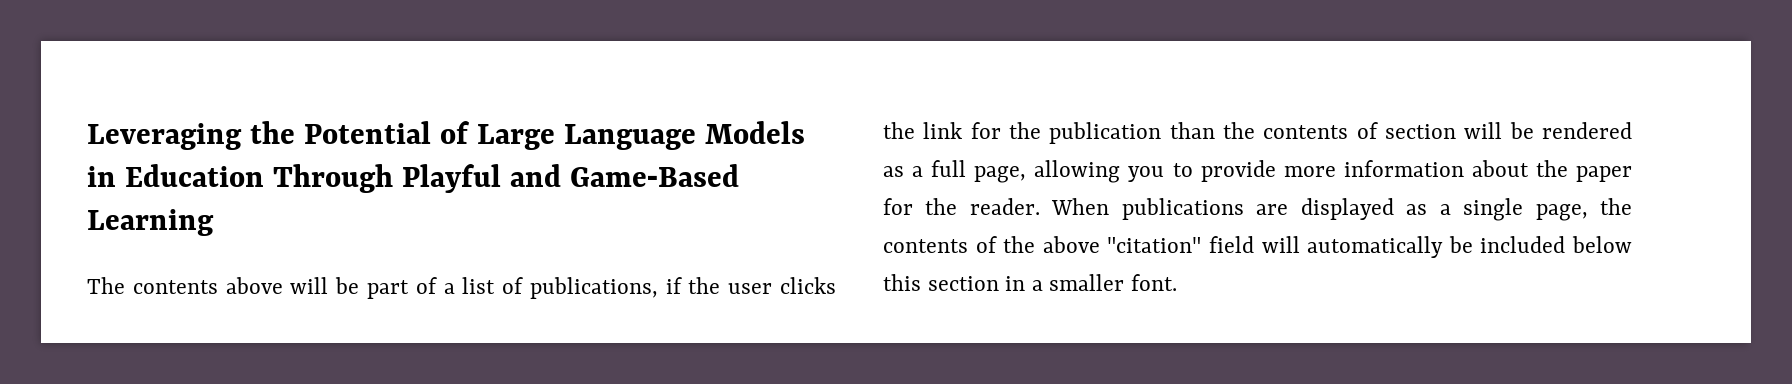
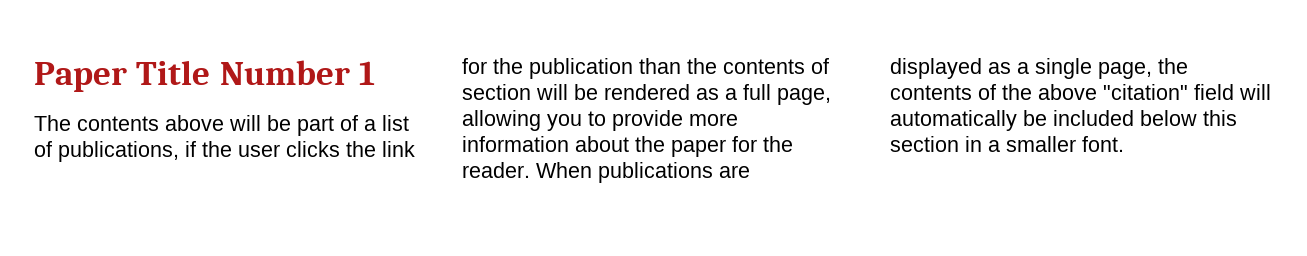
- Leveraging the Potential of Large Language Models in Education Through Playful and Game‑Based Learning
+ Paper Title Number 1

